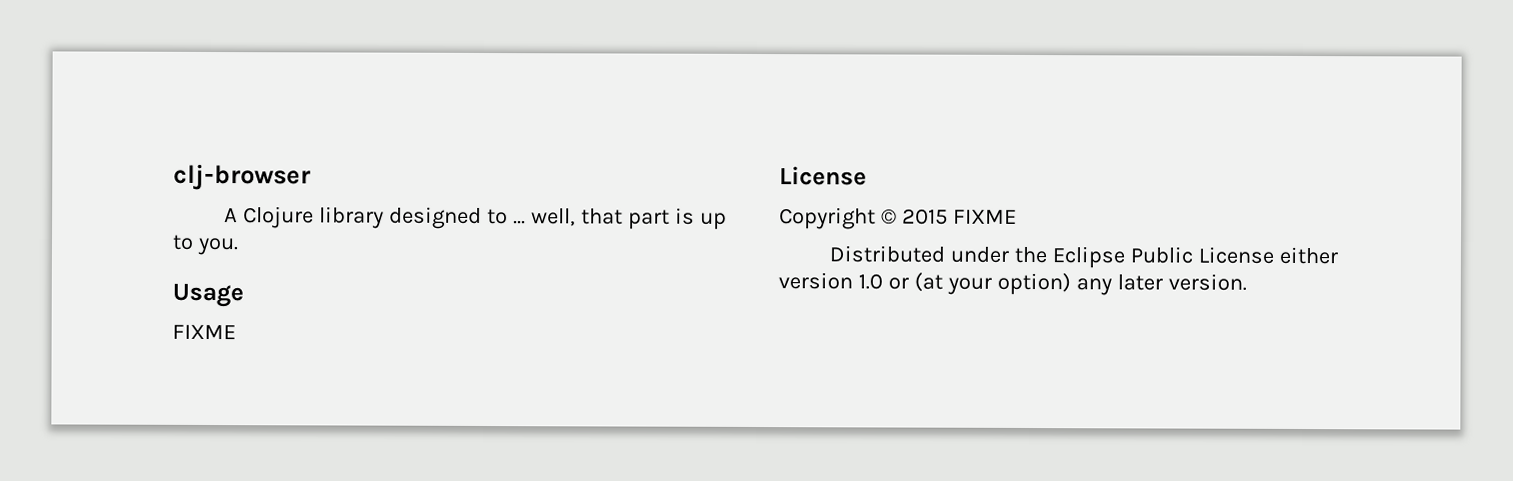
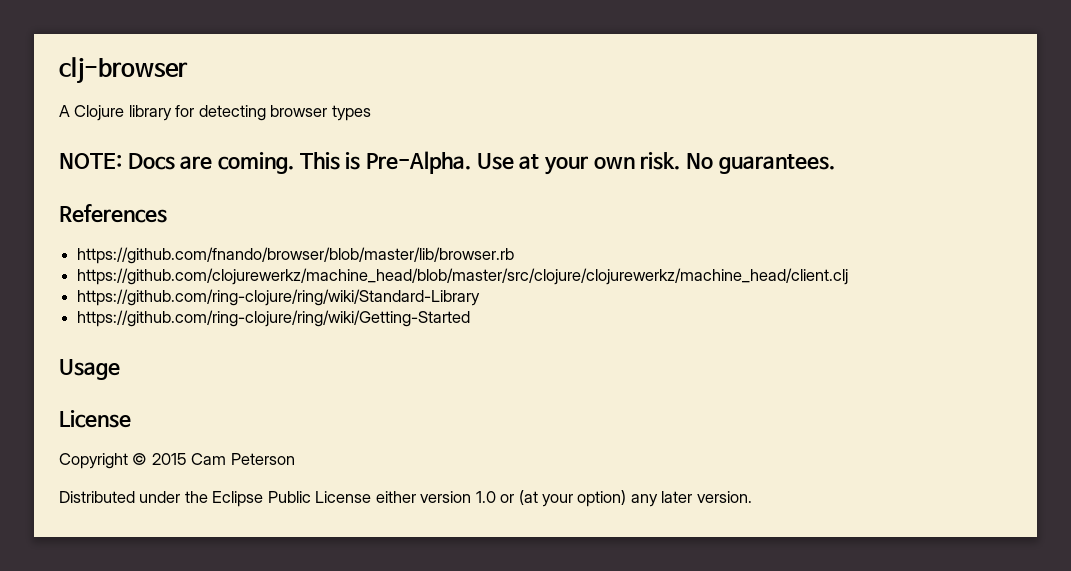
- A Clojure library designed to ... well, that part is up to you.
+ A Clojure library for detecting browser types
+ NOTE: Docs are coming. This is Pre-Alpha. Use at your own risk. No guarantees.
+ References
+ https://github.com/fnando/browser/blob/master/lib/browser.rb
+ https://github.com/clojurewerkz/machine_head/blob/master/src/clojure/clojurewerkz/machine_head/client.clj
+ https://github.com/ring-clojure/ring/wiki/Standard-Library
+ https://github.com/ring-clojure/ring/wiki/Getting-Started
  Usage
- FIXME
- Copyright © 2015 FIXME
+ Copyright © 2015 Cam Peterson

